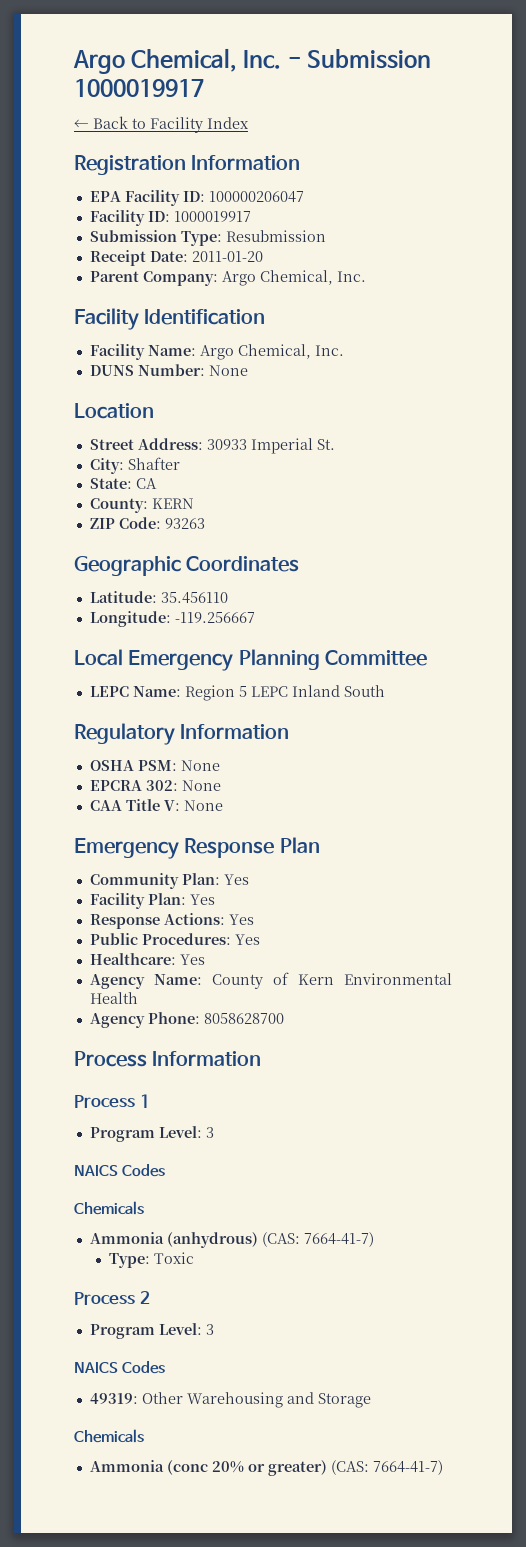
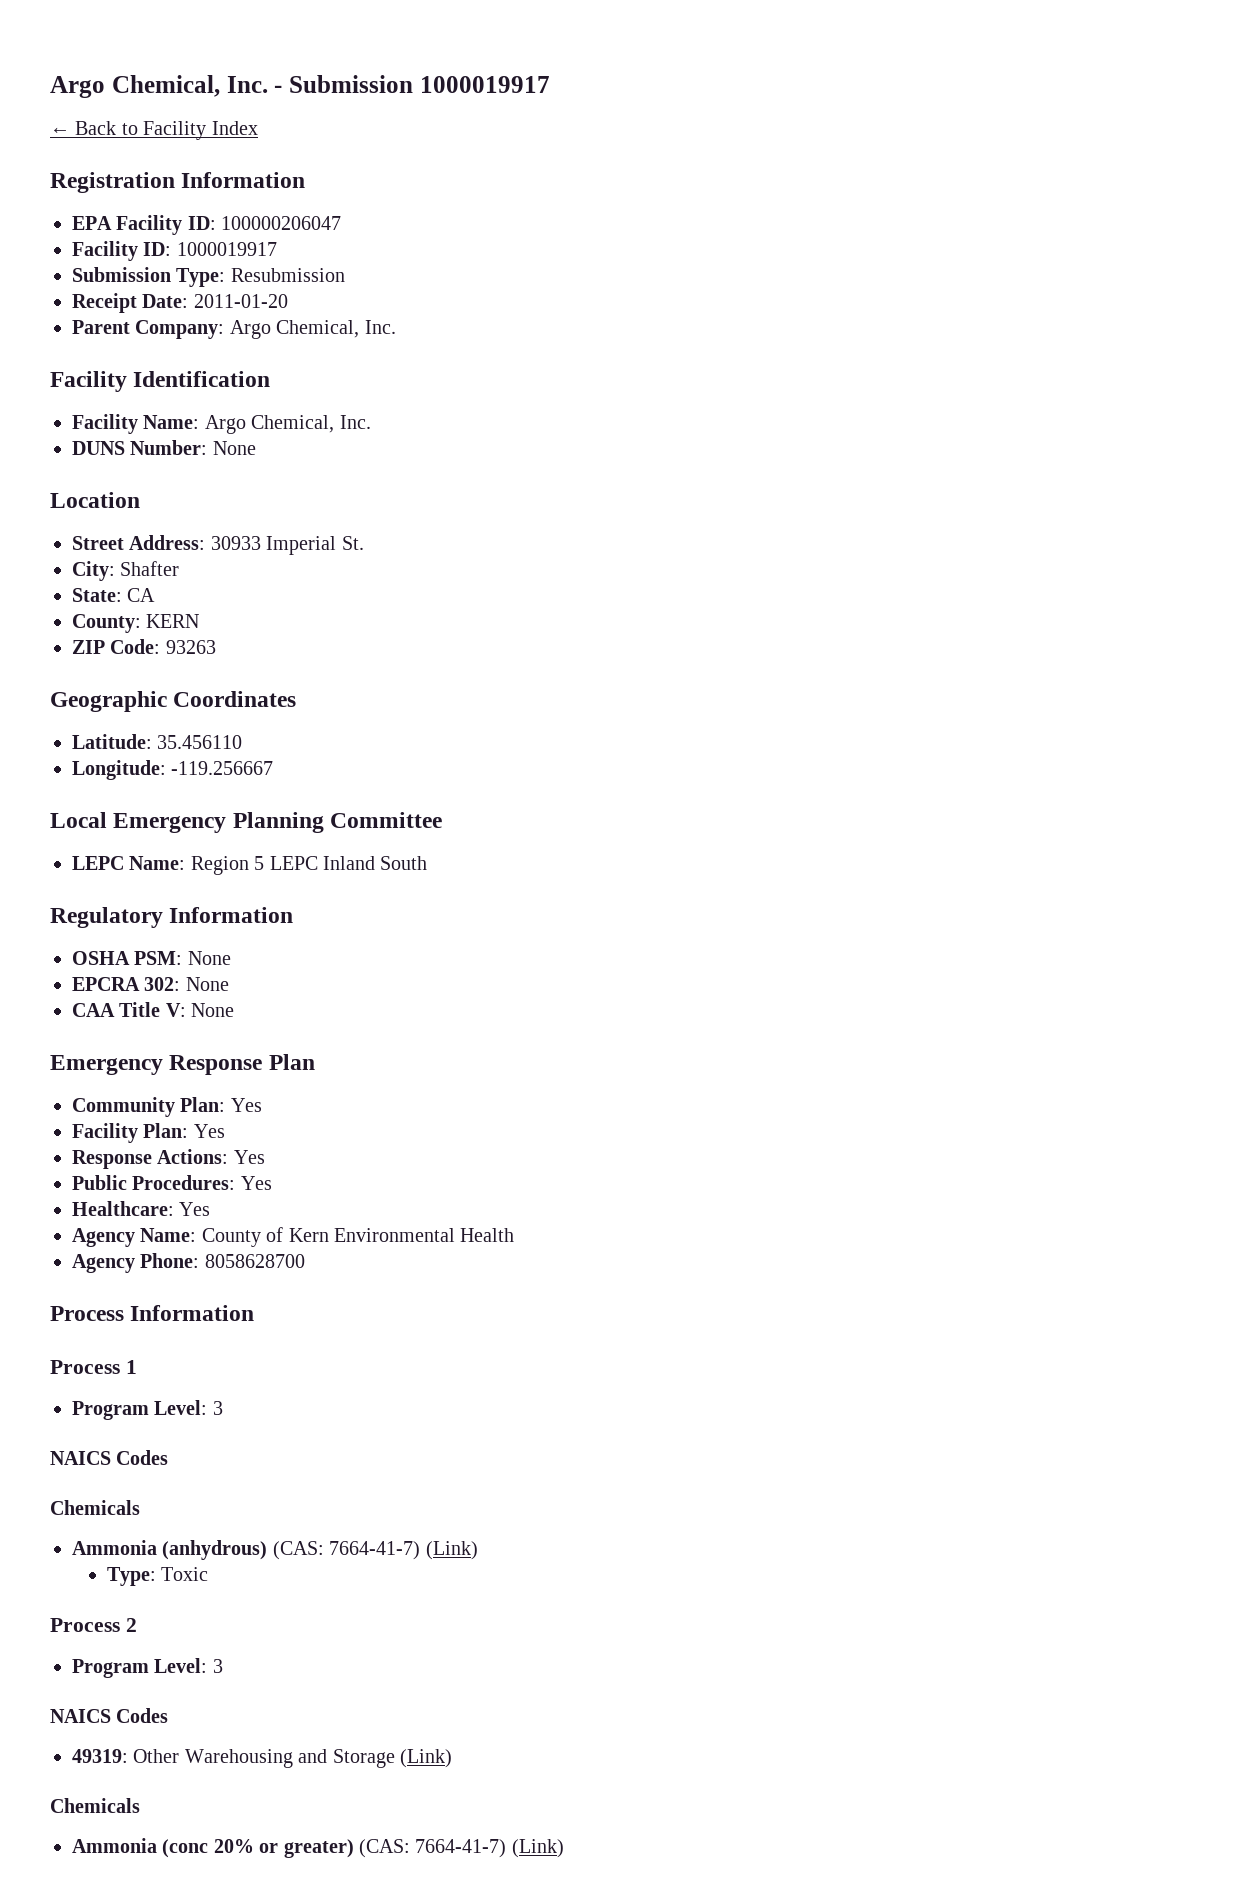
- Ammonia (anhydrous) (CAS: 7664-41-7)
+ Ammonia (anhydrous) (CAS: 7664-41-7) (Link)
- 49319: Other Warehousing and Storage
+ 49319: Other Warehousing and Storage (Link)
- Ammonia (conc 20% or greater) (CAS: 7664-41-7)
+ Ammonia (conc 20% or greater) (CAS: 7664-41-7) (Link)

